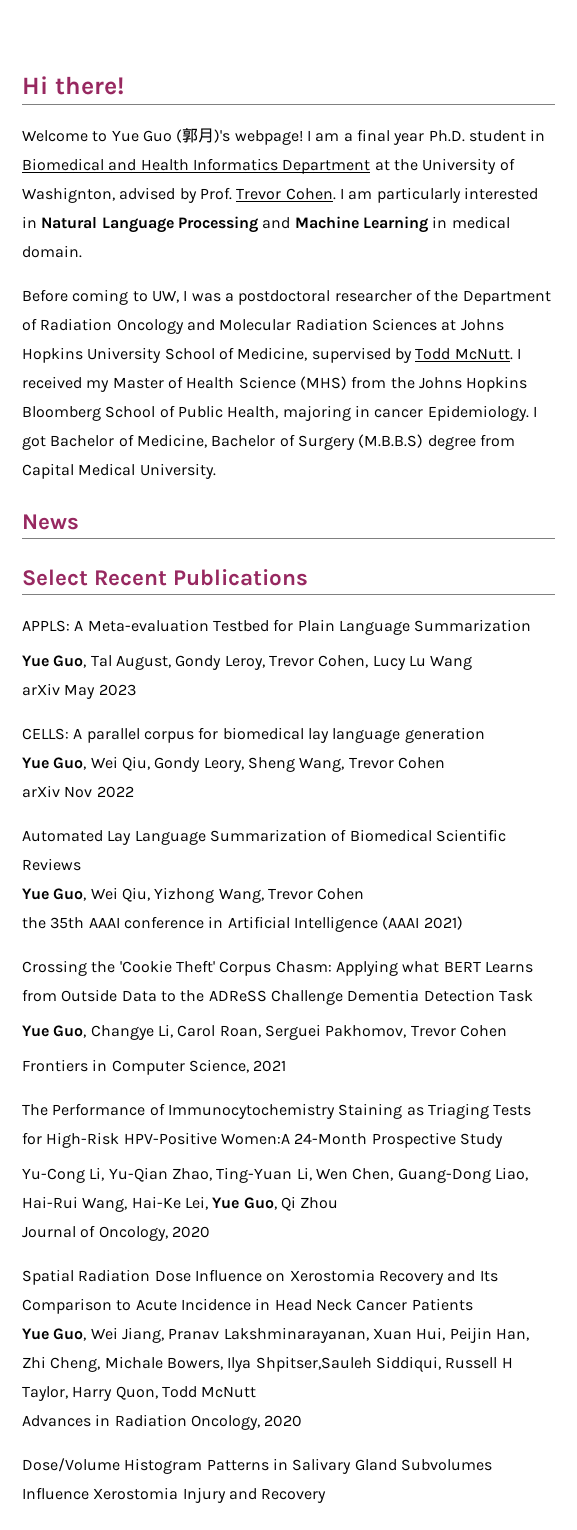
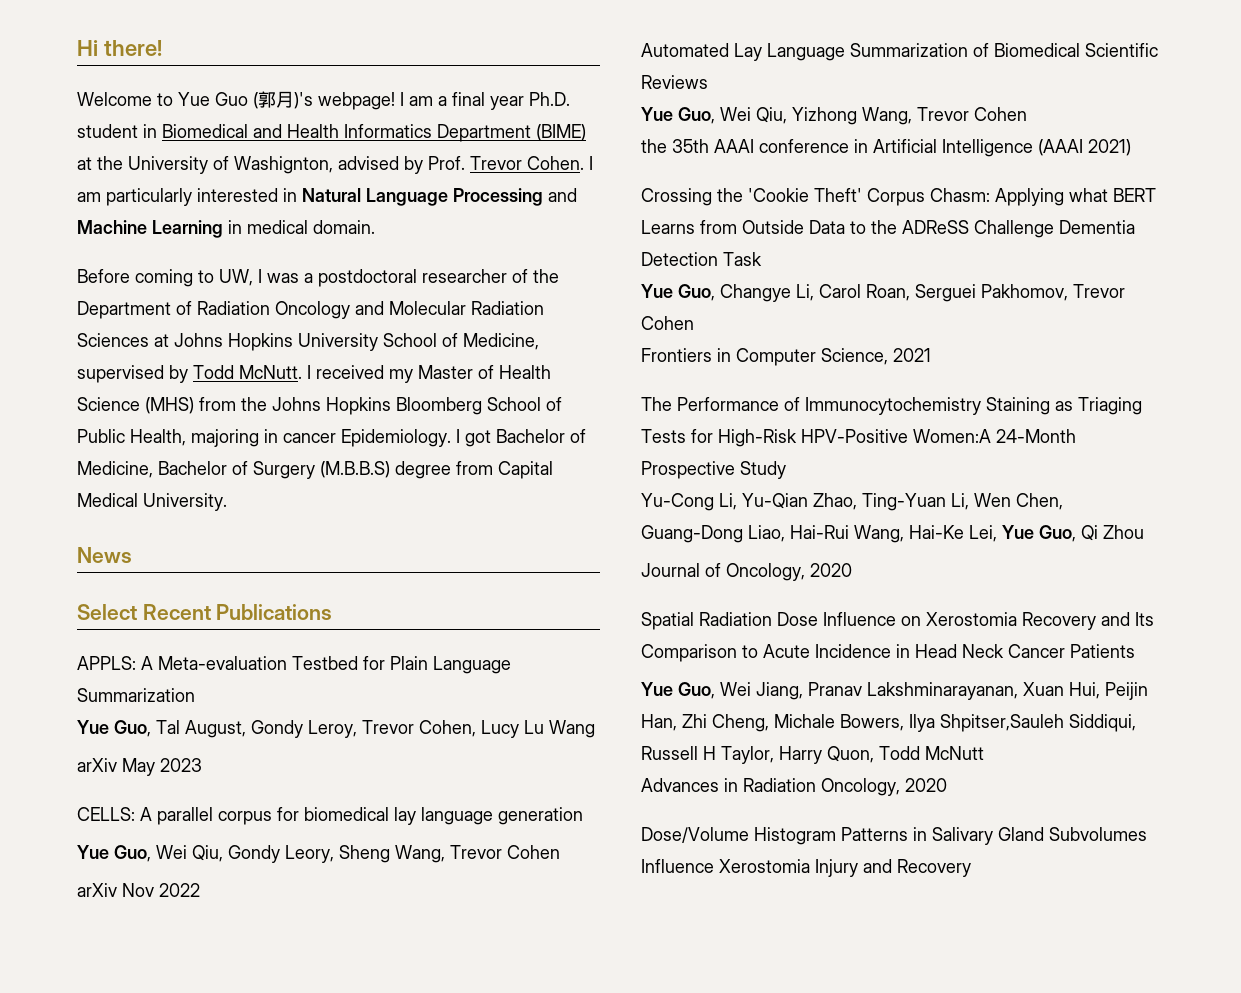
- I am a final year Ph.D. student in Biomedical and Health Informatics Department at the University of Washignton, advised by Prof. Trevor Cohen.
+ I am a final year Ph.D. student in Biomedical and Health Informatics Department (BIME) at the University of Washignton, advised by Prof. Trevor Cohen.

